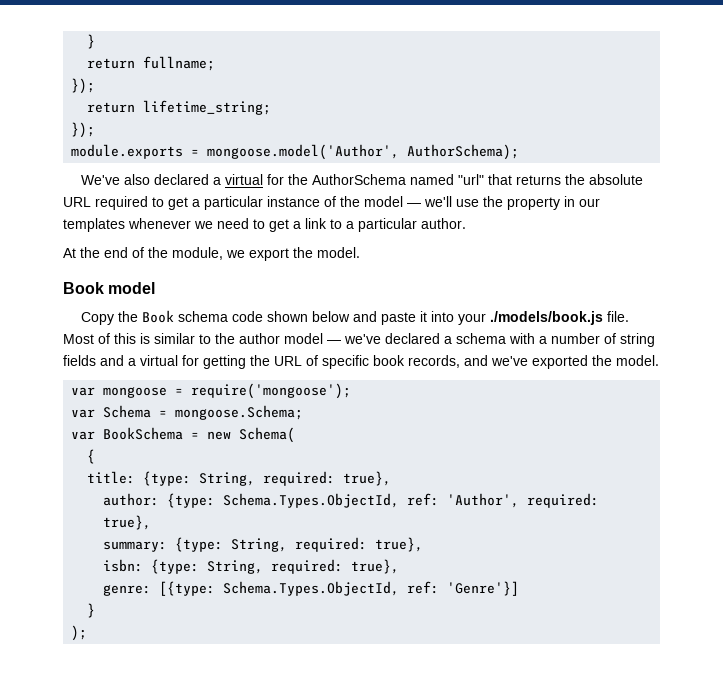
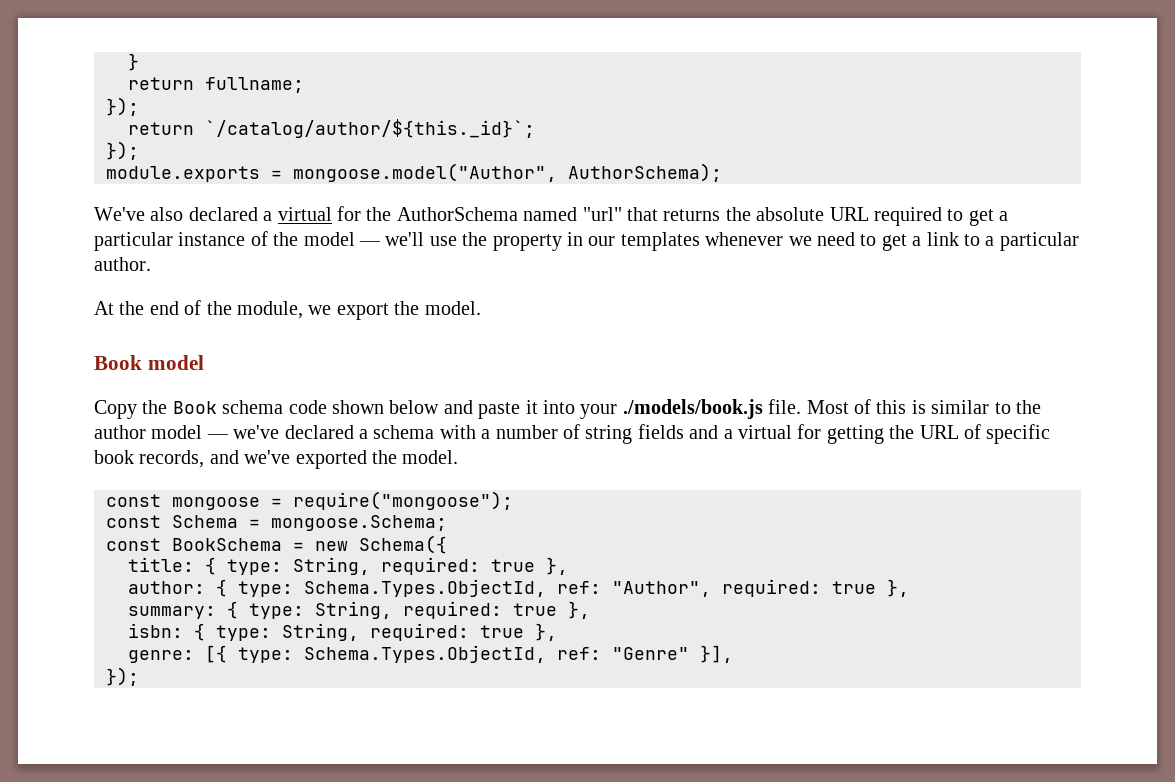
- return lifetime_string;
+ return `/catalog/author/${this._id}`;
- module.exports = mongoose.model('Author', AuthorSchema);
+ module.exports = mongoose.model("Author", AuthorSchema);
- var mongoose = require('mongoose');
- var Schema = mongoose.Schema;
+ const mongoose = require("mongoose");
+ const Schema = mongoose.Schema;
- var BookSchema = new Schema(
- {
+ const BookSchema = new Schema({
- title: {type: String, required: true},
- author: {type: Schema.Types.ObjectId, ref: 'Author', required: true},
- summary: {type: String, required: true},
- isbn: {type: String, required: true},
- genre: [{type: Schema.Types.ObjectId, ref: 'Genre'}]
- }
- );
+ title: { type: String, required: true },
+ author: { type: Schema.Types.ObjectId, ref: "Author", required: true },
+ summary: { type: String, required: true },
+ isbn: { type: String, required: true },
+ genre: [{ type: Schema.Types.ObjectId, ref: "Genre" }],
+ });

